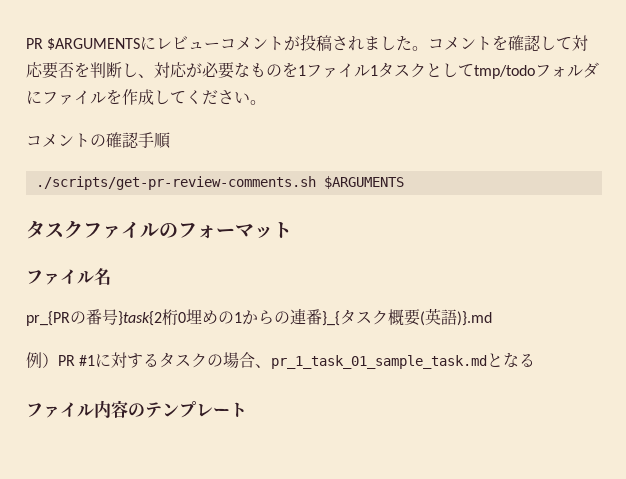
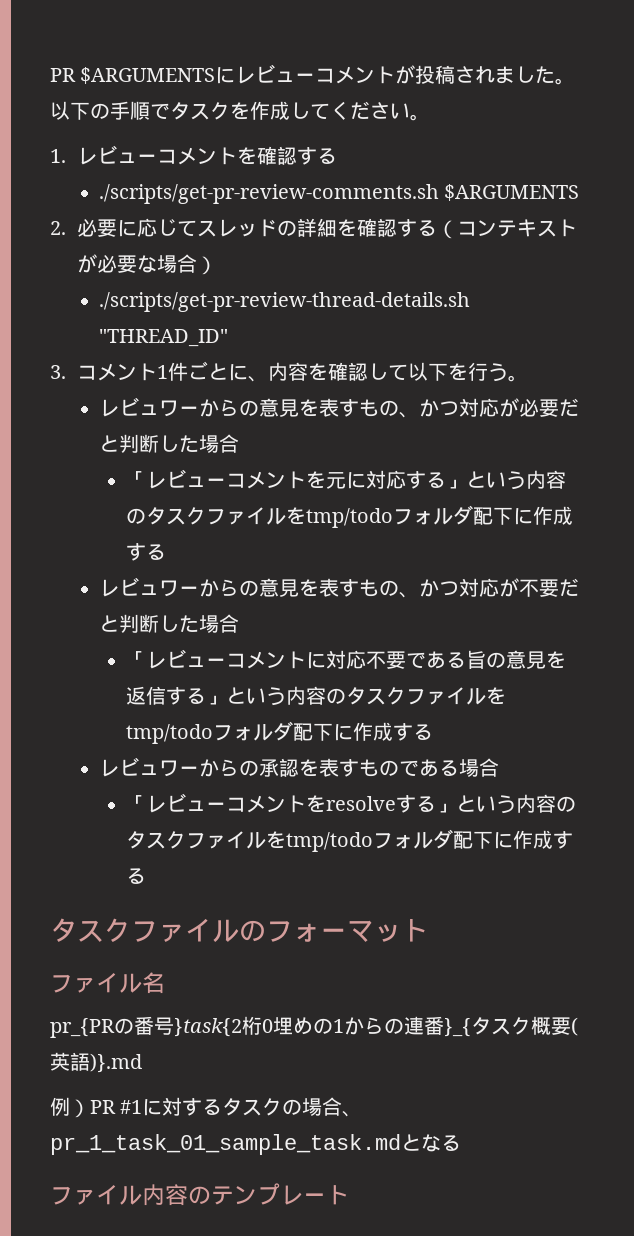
- コメントを確認して対応要否を判断し、対応が必要なものを1ファイル1タスクとしてtmp/todoフォルダにファイルを作成してください。
+ 以下の手順でタスクを作成してください。
- コメントの確認手順
+ 1.レビューコメントを確認する
  ./scripts/get-pr-review-comments.sh $ARGUMENTS
+ 2.必要に応じてスレッドの詳細を確認する（コンテキストが必要な場合）
+ ./scripts/get-pr-review-thread-details.sh "THREAD_ID"
+ 3.コメント1件ごとに、内容を確認して以下を行う。
+ レビュワーからの意見を表すもの、かつ対応が必要だと判断した場合
+ 「レビューコメントを元に対応する」という内容のタスクファイルをtmp/todoフォルダ配下に作成する
+ レビュワーからの意見を表すもの、かつ対応が不要だと判断した場合
+ 「レビューコメントに対応不要である旨の意見を返信する」という内容のタスクファイルをtmp/todoフォルダ配下に作成する
+ レビュワーからの承認を表すものである場合
+ 「レビューコメントをresolveする」という内容のタスクファイルをtmp/todoフォルダ配下に作成する

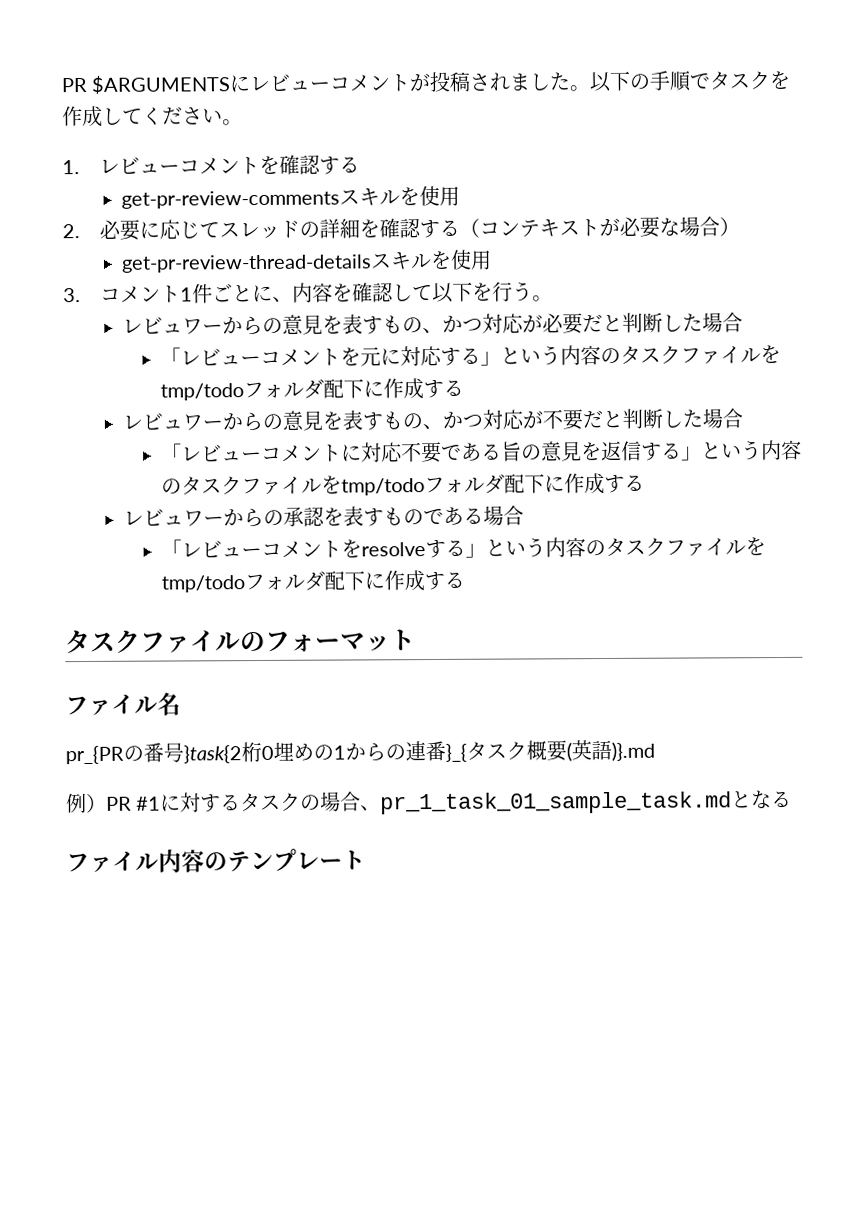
- ./scripts/get-pr-review-comments.sh $ARGUMENTS
+ get-pr-review-commentsスキルを使用
- ./scripts/get-pr-review-thread-details.sh "THREAD_ID"
+ get-pr-review-thread-detailsスキルを使用

